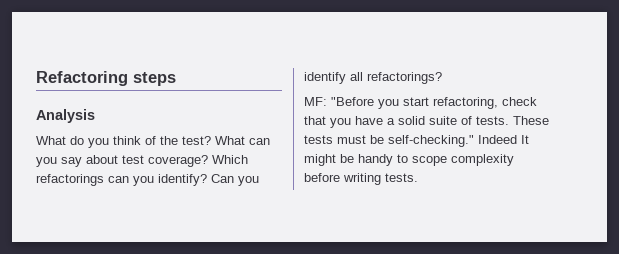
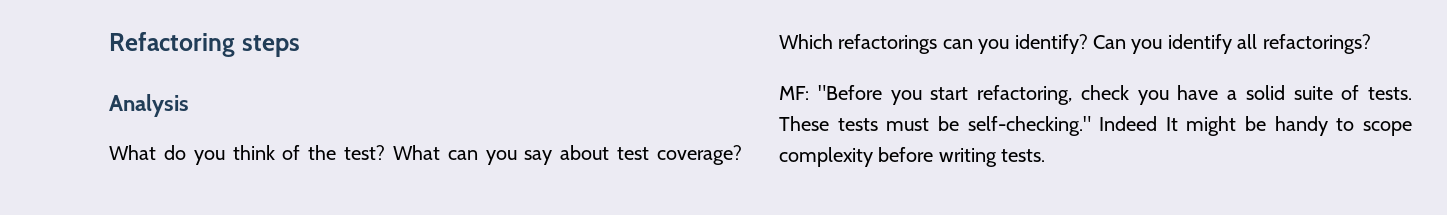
- MF: "Before you start refactoring, check that you have a solid suite of tests.
+ MF: "Before you start refactoring, check you have a solid suite of tests.

